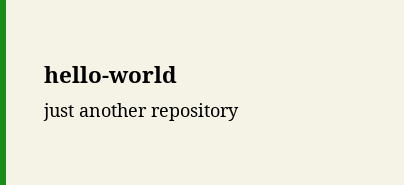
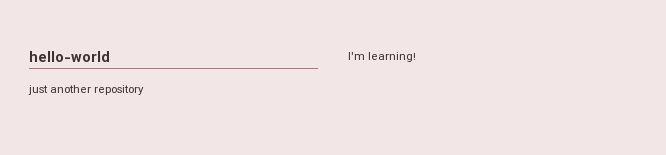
+ I'm learning!

